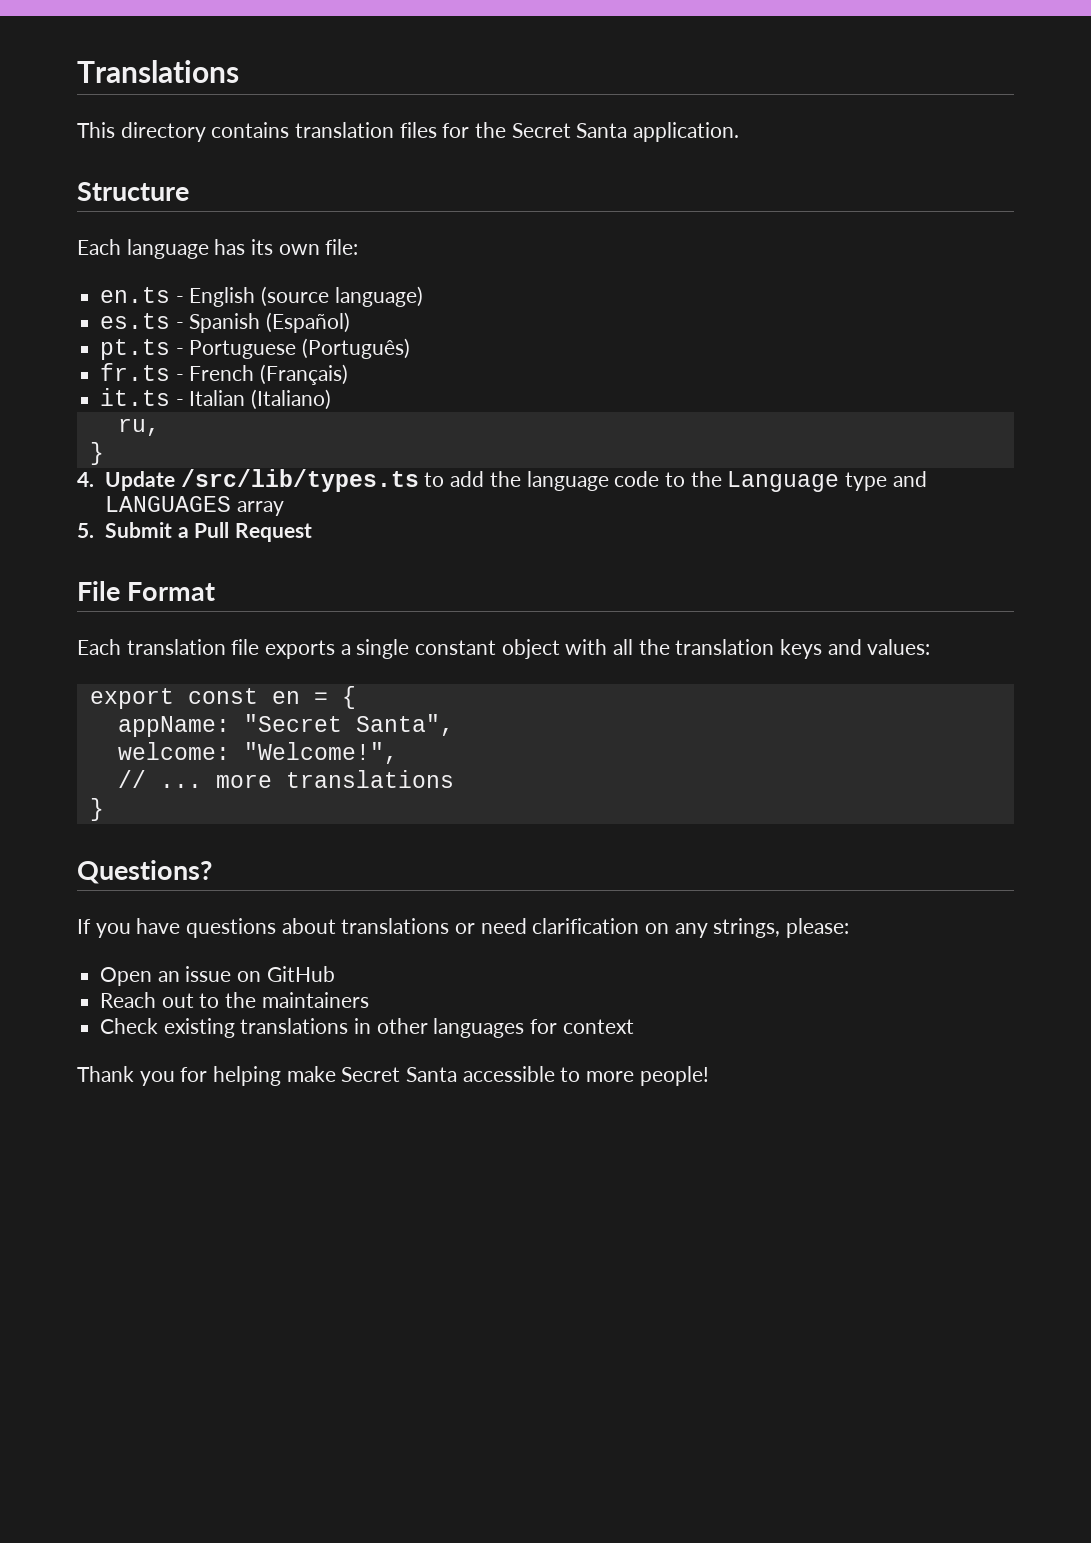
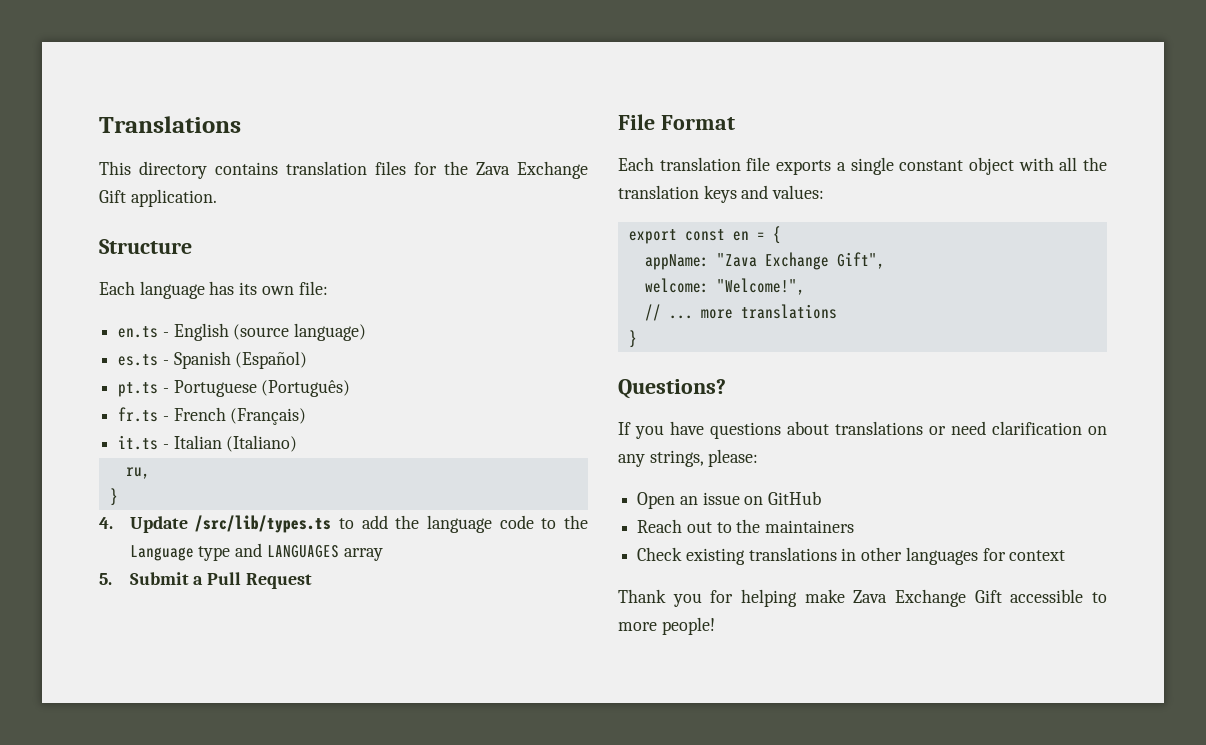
- This directory contains translation files for the Secret Santa application.
+ This directory contains translation files for the Zava Exchange Gift application.
- appName: "Secret Santa",
+ appName: "Zava Exchange Gift",
- Thank you for helping make Secret Santa accessible to more people!
+ Thank you for helping make Zava Exchange Gift accessible to more people!

